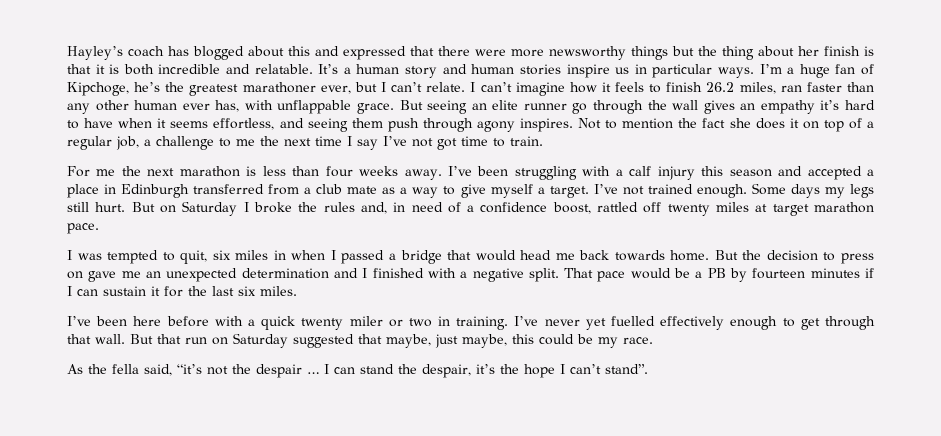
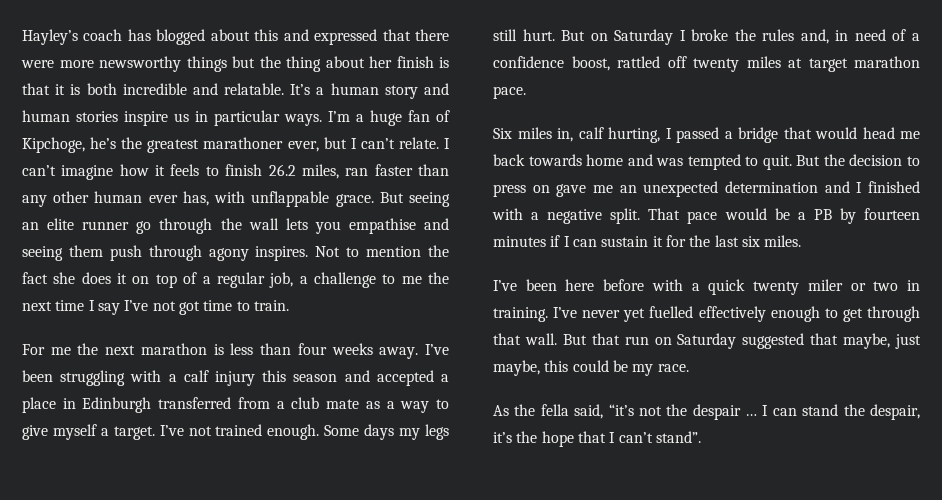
- But seeing an elite runner go through the wall gives an empathy it’s hard to have when it seems effortless, and seeing them push through agony inspires.
+ But seeing an elite runner go through the wall lets you empathise and seeing them push through agony inspires.
- I was tempted to quit, six miles in when I passed a bridge that would head me back towards home.
+ Six miles in, calf hurting, I passed a bridge that would head me back towards home and was tempted to quit.
- I can stand the despair, it’s the hope I can’t stand”.
+ I can stand the despair, it’s the hope that I can’t stand”.

